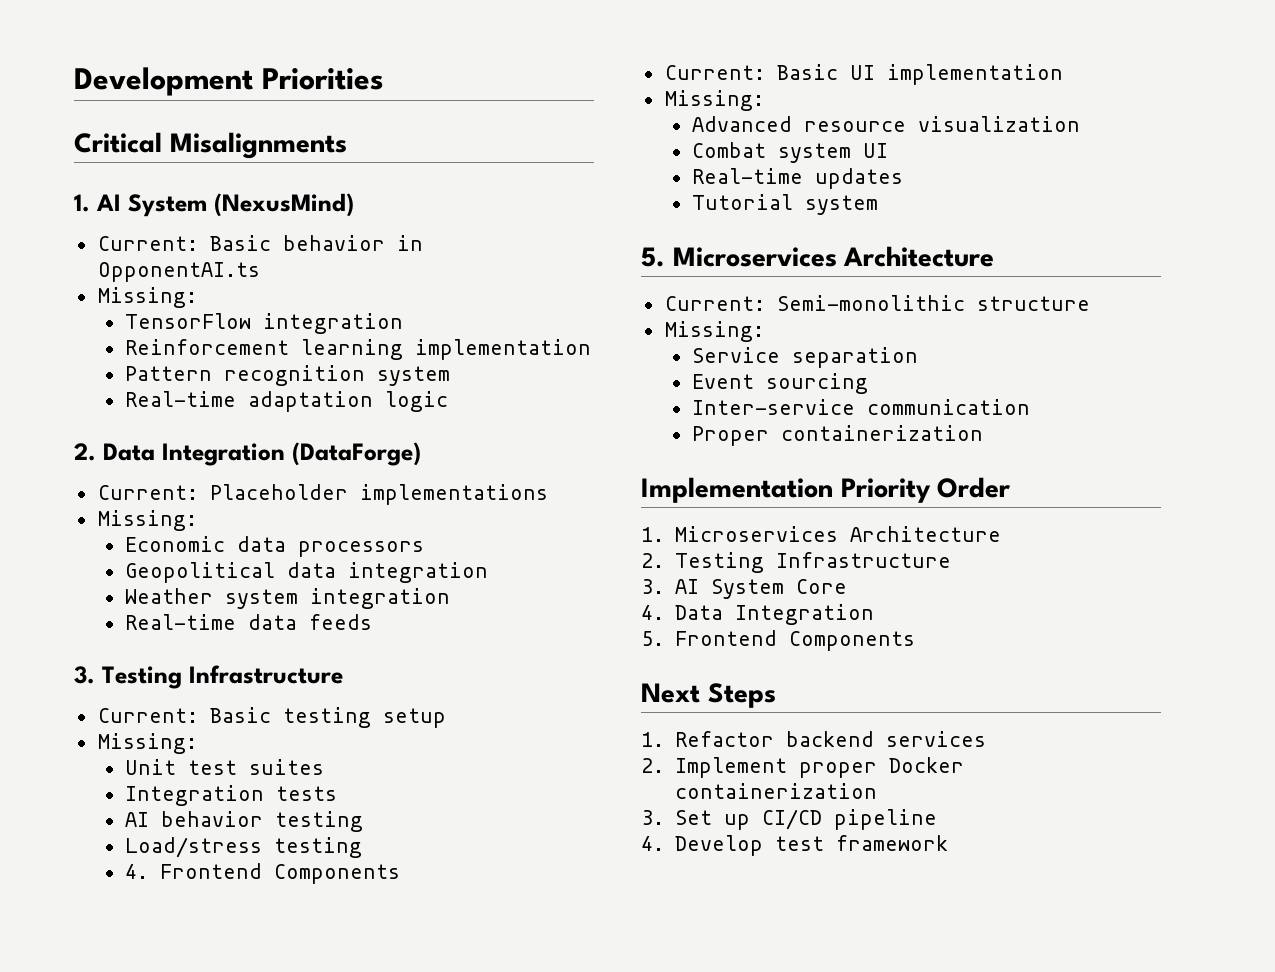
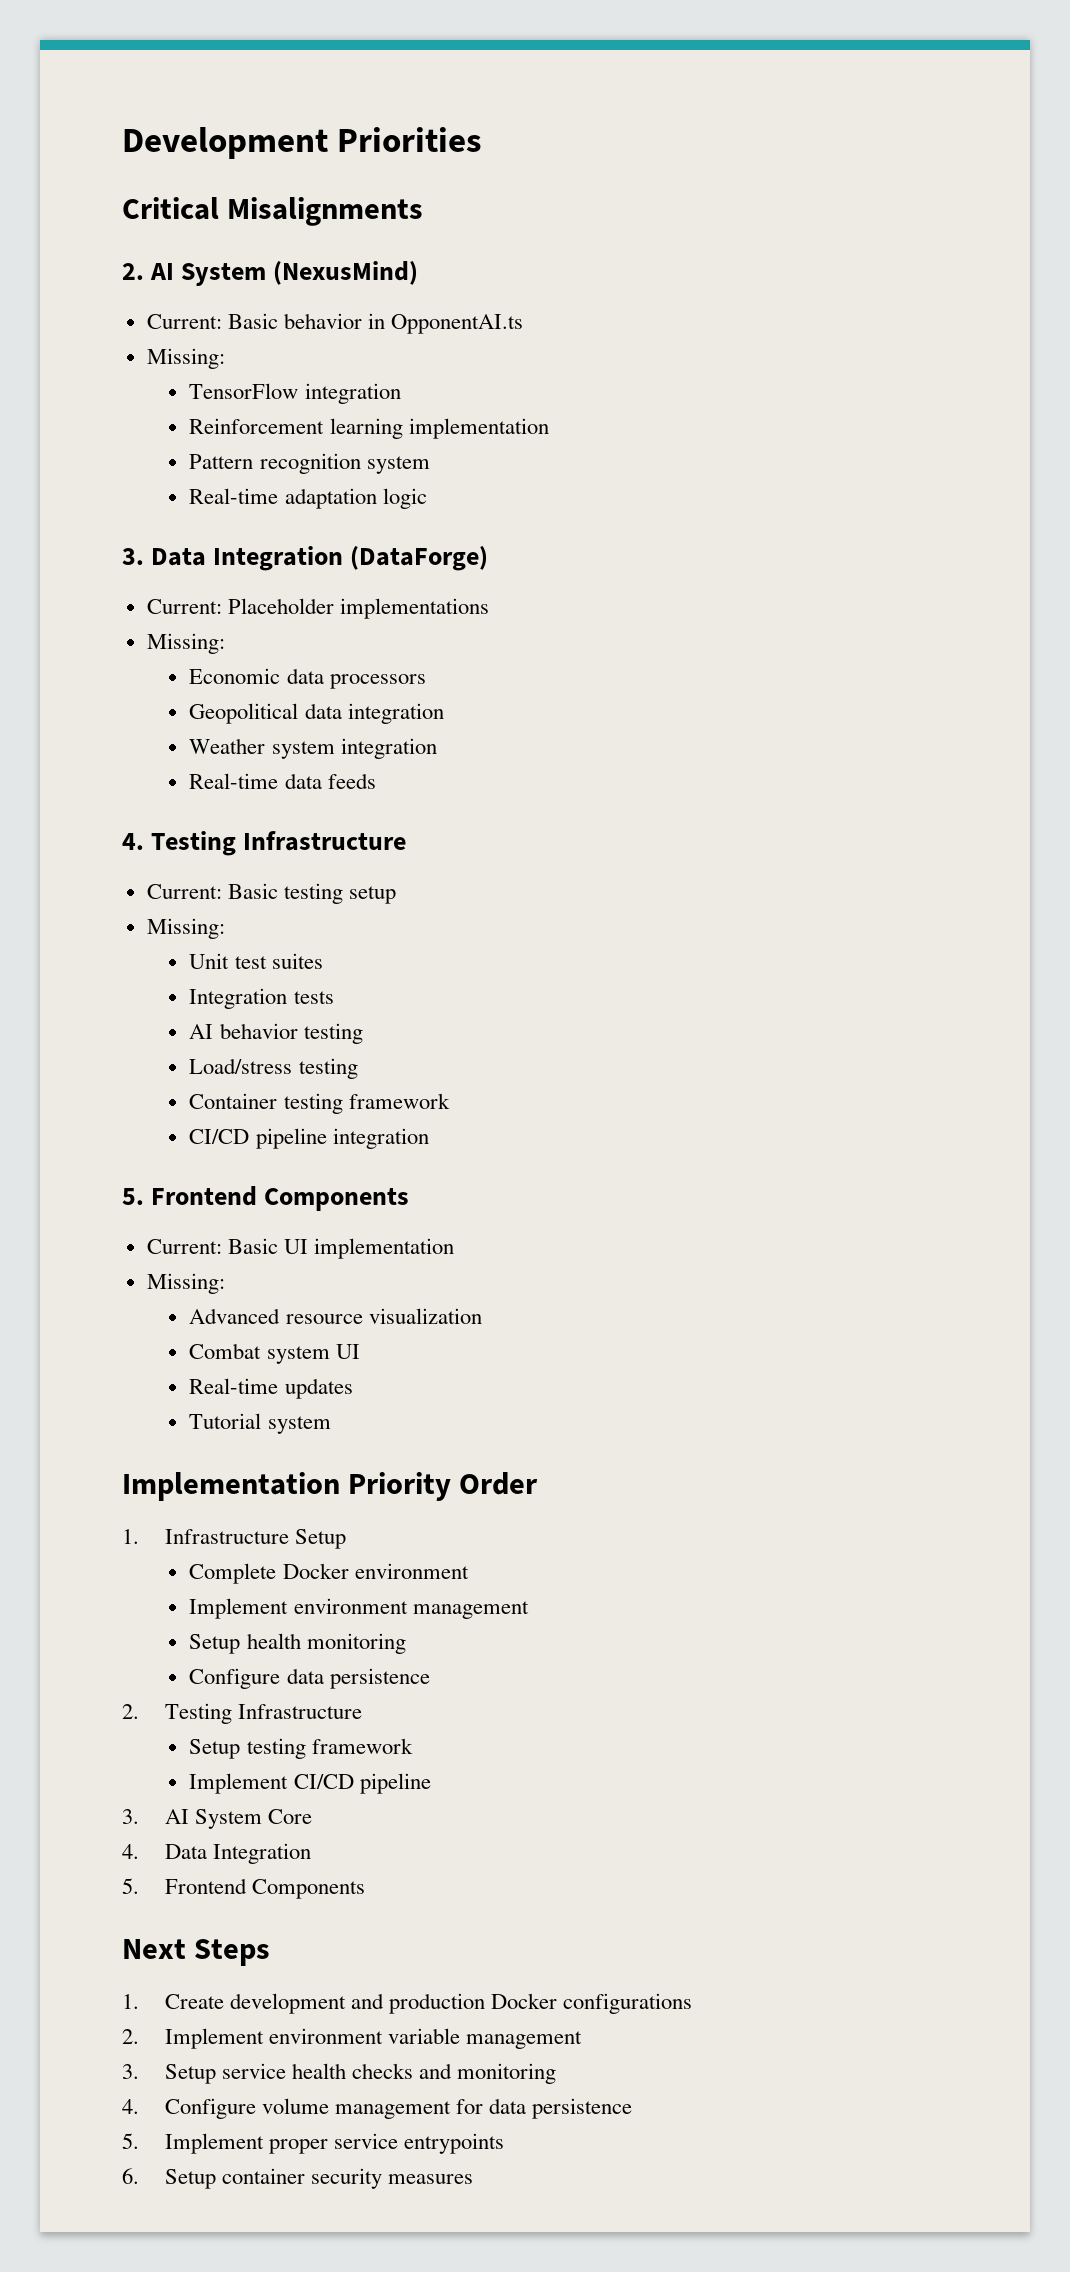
- 1. AI System (NexusMind)
+ 2. AI System (NexusMind)
- 2. Data Integration (DataForge)
+ 3. Data Integration (DataForge)
- 3. Testing Infrastructure
+ 4. Testing Infrastructure
- 4. Frontend Components
+ Container testing framework
+ CI/CD pipeline integration
+ 5. Frontend Components
- 5. Microservices Architecture
- Current: Semi-monolithic structure
- Missing:
- Service separation
- Event sourcing
- Inter-service communication
- Proper containerization
  Implementation Priority Order
- 1. Microservices Architecture
+ 1. Infrastructure Setup
+ Complete Docker environment
+ Implement environment management
+ Setup health monitoring
+ Configure data persistence
  2. Testing Infrastructure
+ Setup testing framework
+ Implement CI/CD pipeline
- 1. Refactor backend services
- 2. Implement proper Docker containerization
- 3. Set up CI/CD pipeline
- 4. Develop test framework
+ 1. Create development and production Docker configurations
+ 2. Implement environment variable management
+ 3. Setup service health checks and monitoring
+ 4. Configure volume management for data persistence
+ 5. Implement proper service entrypoints
+ 6. Setup container security measures

